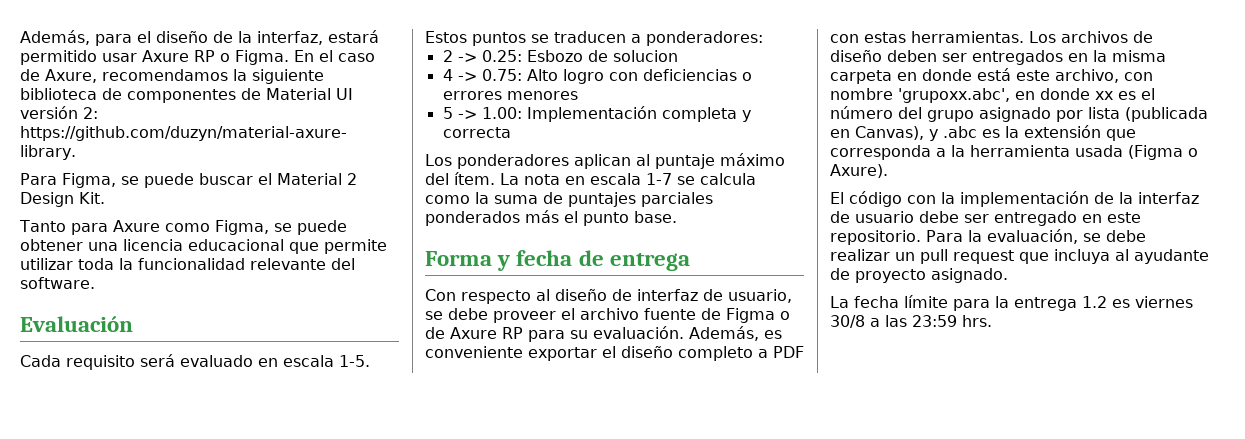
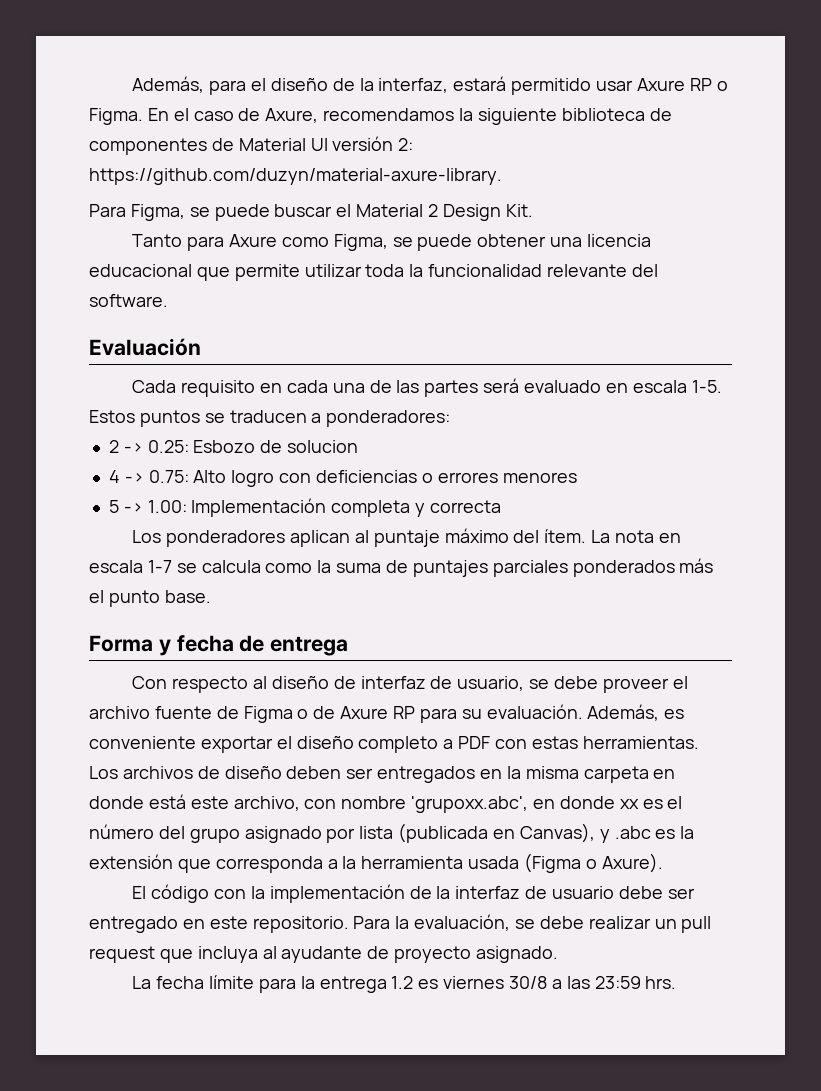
- Cada requisito será evaluado en escala 1-5.
+ Cada requisito en cada una de las partes será evaluado en escala 1-5.

